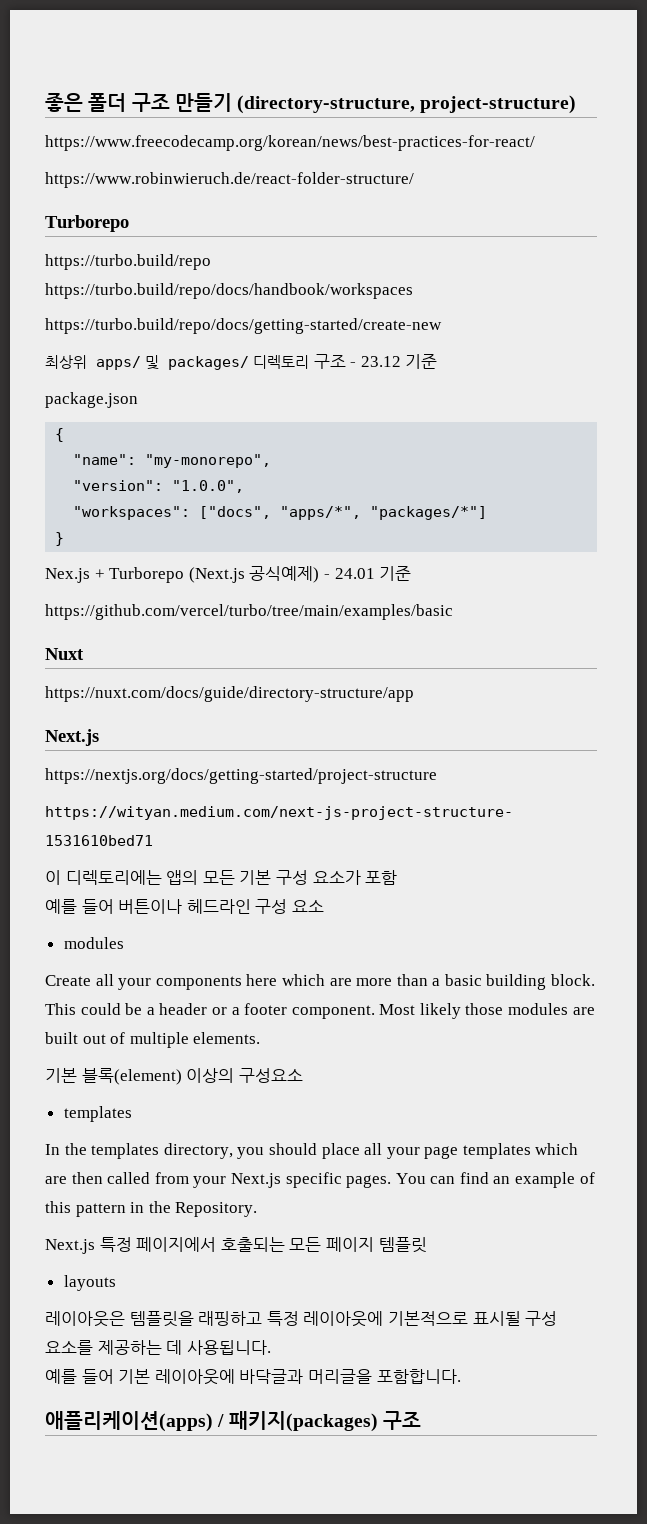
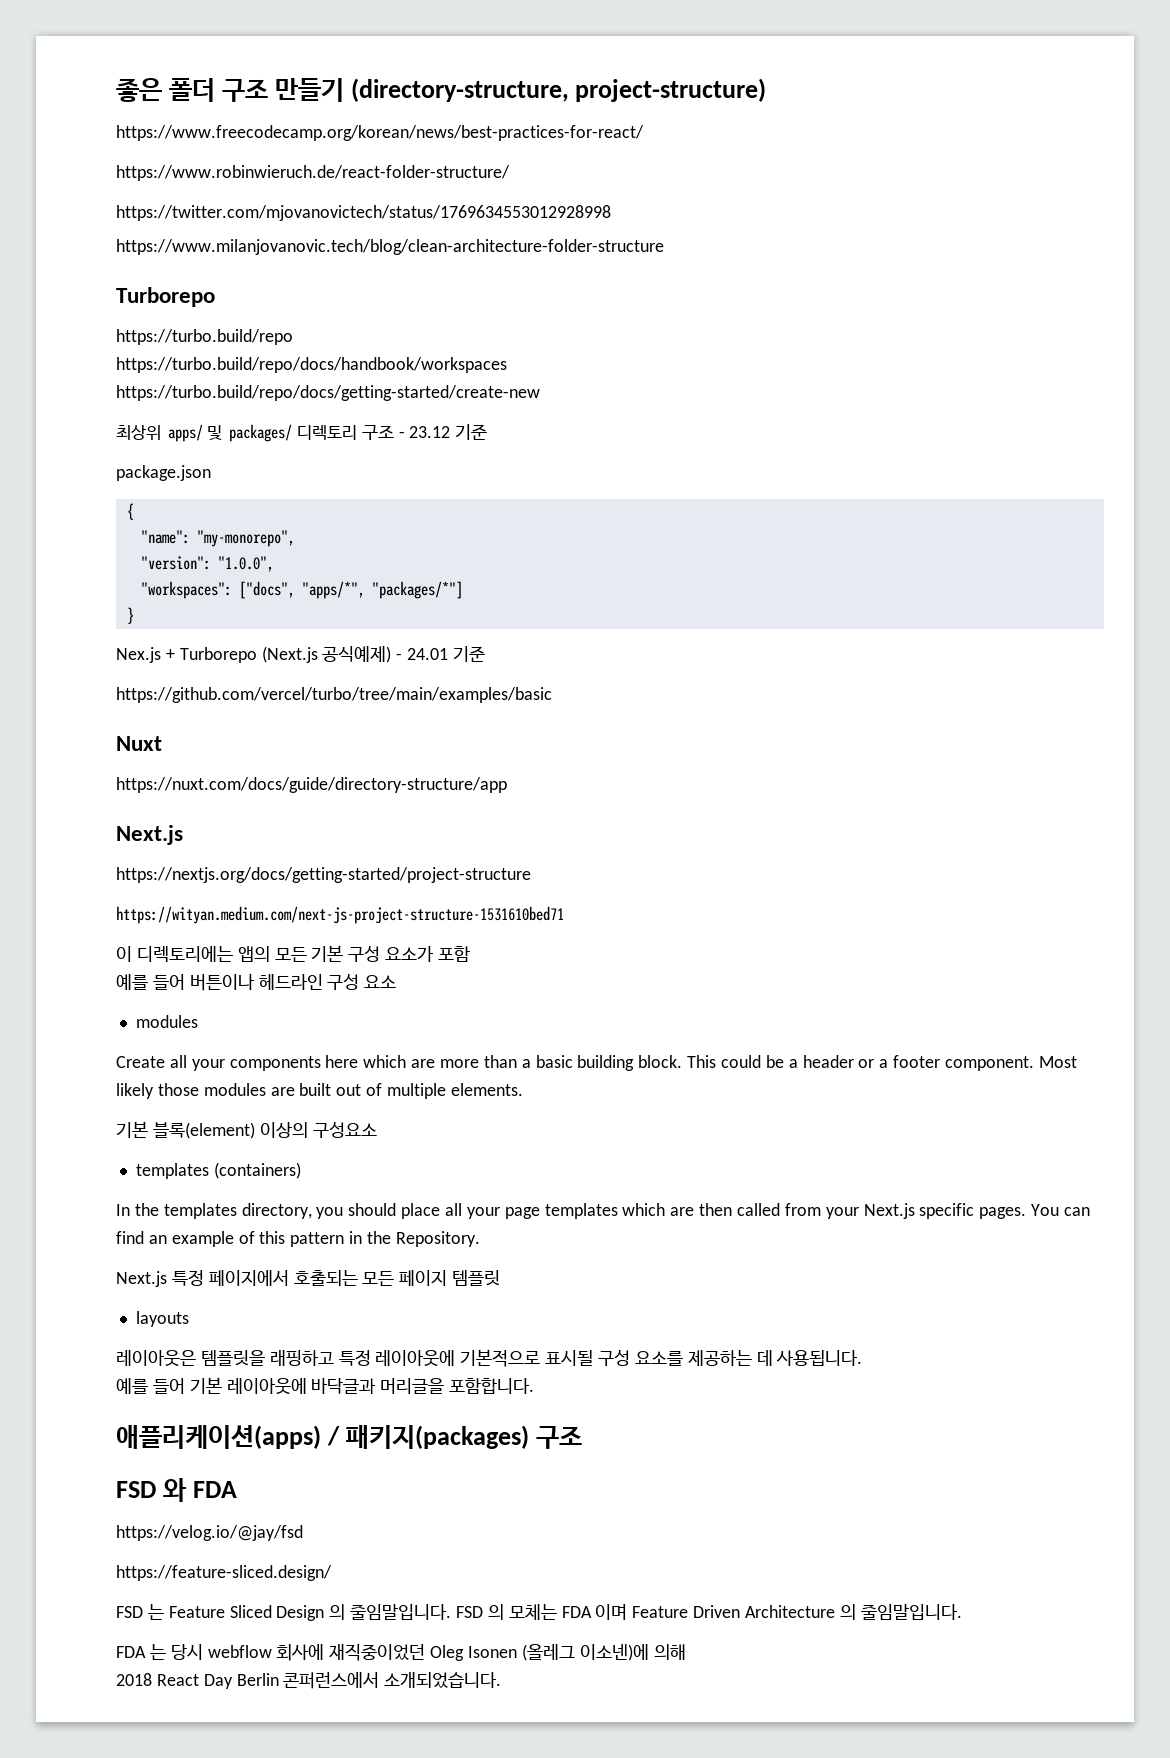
+ https://twitter.com/mjovanovictech/status/1769634553012928998
+ https://www.milanjovanovic.tech/blog/clean-architecture-folder-structure
  기본 블록(element) 이상의 구성요소
- templates
+ templates (containers)
+ FSD 와 FDA
+ https://velog.io/@jay/fsd
+ https://feature-sliced.design/
+ FSD 는 Feature Sliced Design 의 줄임말입니다. FSD 의 모체는 FDA 이며 Feature Driven Architecture 의 줄임말입니다.
+ FDA 는 당시 webflow 회사에 재직중이었던 Oleg Isonen (올레그 이소넨)에 의해
+ 2018 React Day Berlin 콘퍼런스에서 소개되었습니다.

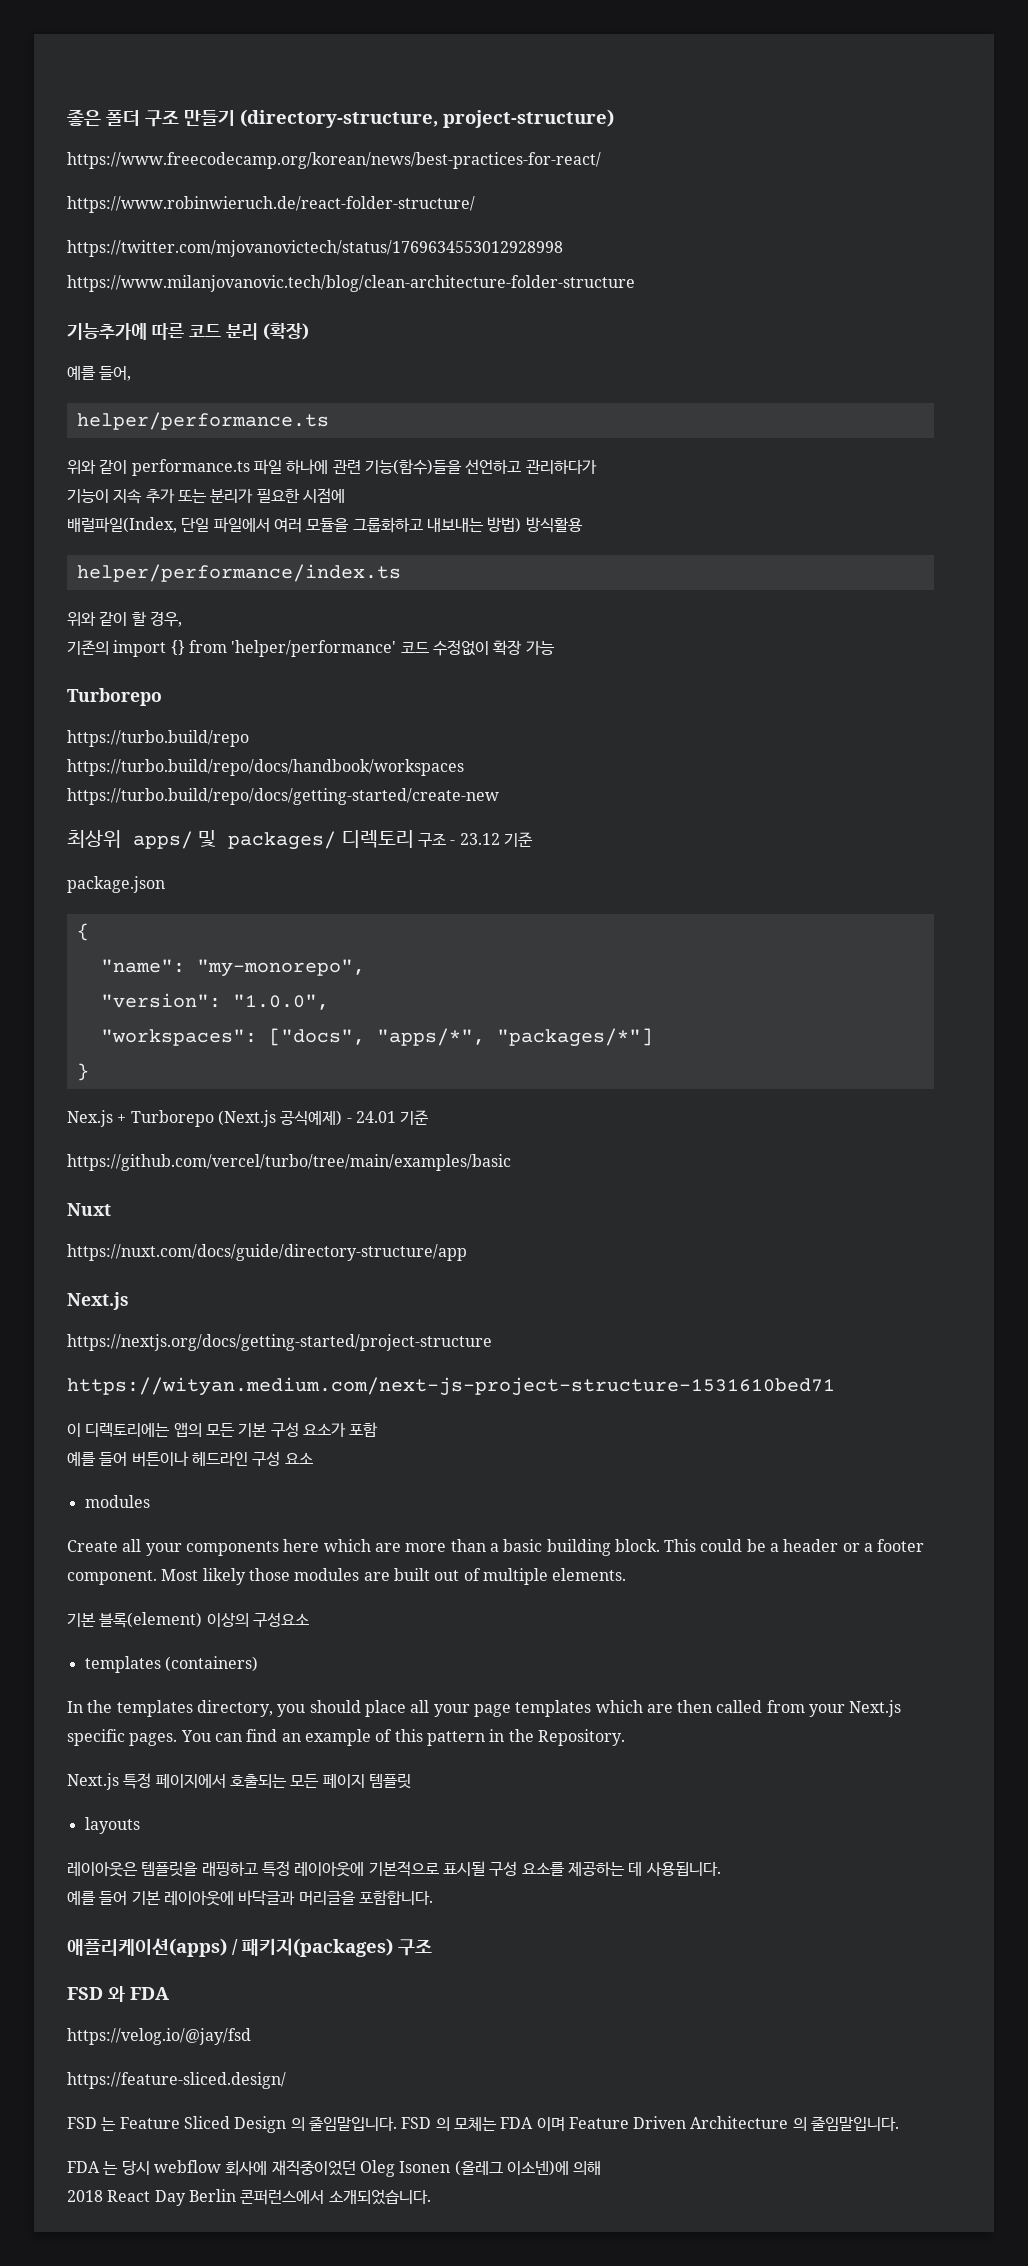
+ 기능추가에 따른 코드 분리 (확장)
+ 예를 들어,
+ helper/performance.ts
+ 위와 같이 performance.ts 파일 하나에 관련 기능(함수)들을 선언하고 관리하다가
+ 기능이 지속 추가 또는 분리가 필요한 시점에
+ 배럴파일(Index, 단일 파일에서 여러 모듈을 그룹화하고 내보내는 방법) 방식활용
+ helper/performance/index.ts
+ 위와 같이 할 경우,
+ 기존의 import {} from 'helper/performance' 코드 수정없이 확장 가능

